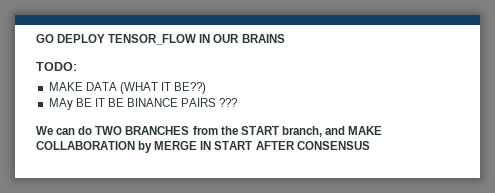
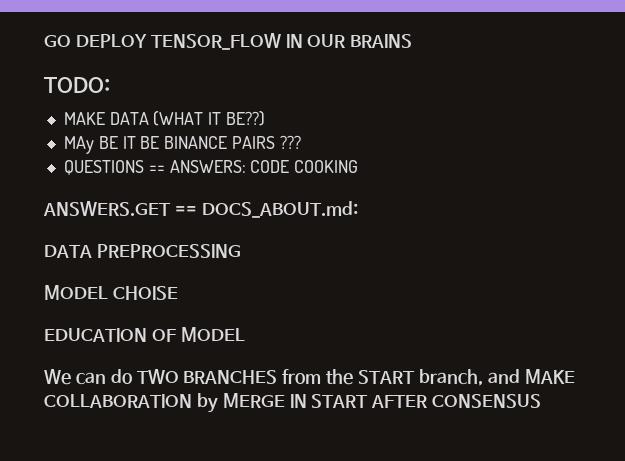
+ QUESTIONS == ANSWERS: CODE COOKING
+ ANSWERS.GET == DOCS_ABOUT.md:
+ DATA PREPROCESSING
+ MODEL CHOISE
+ EDUCATION OF MODEL

